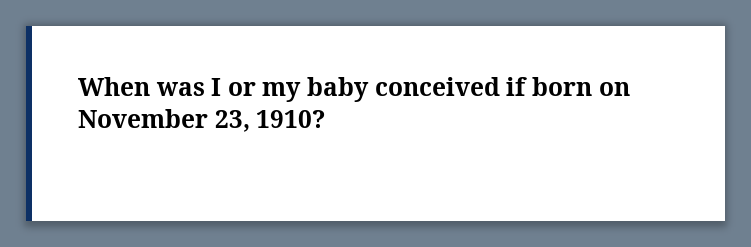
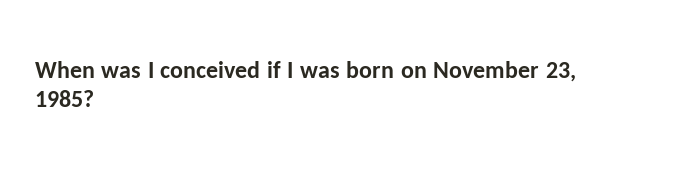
- When was I or my baby conceived if born on November 23, 1910?
+ When was I conceived if I was born on November 23, 1985?

